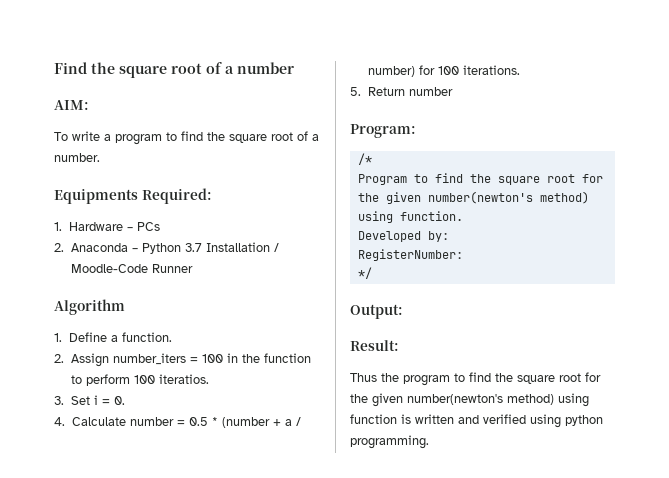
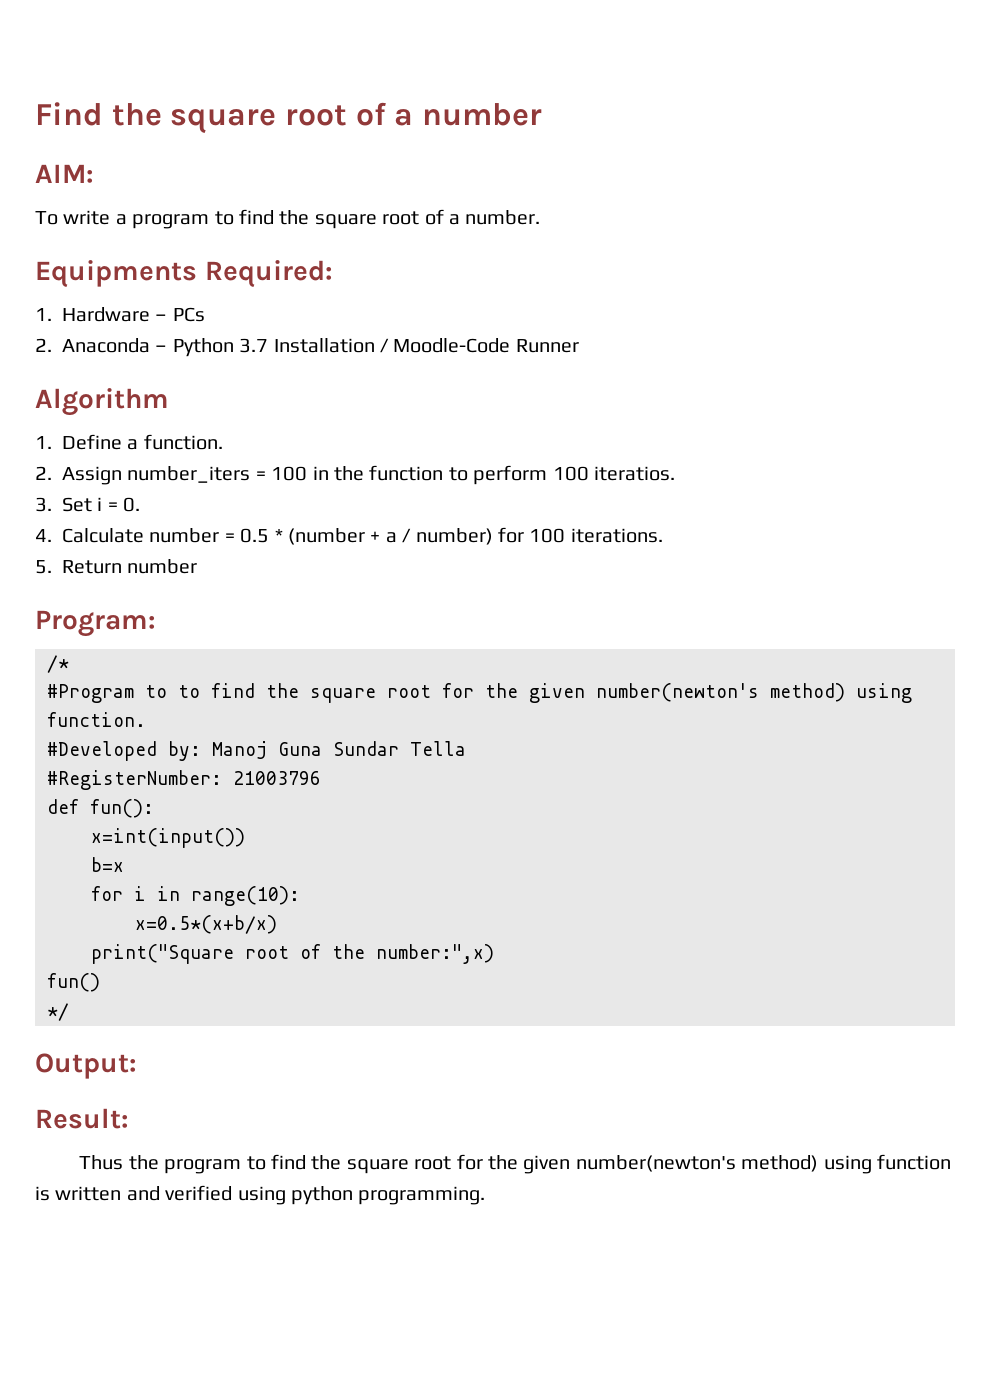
- Program to find the square root for the given number(newton's method) using function.
+ #Program to to find the square root for the given number(newton's method) using function.
- Developed by:
- RegisterNumber:
+ #Developed by: Manoj Guna Sundar Tella
+ #RegisterNumber: 21003796
+ def fun():
+ x=int(input())
+ b=x
+ for i in range(10):
+ x=0.5*(x+b/x)
+ print("Square root of the number:",x)
+ fun()

